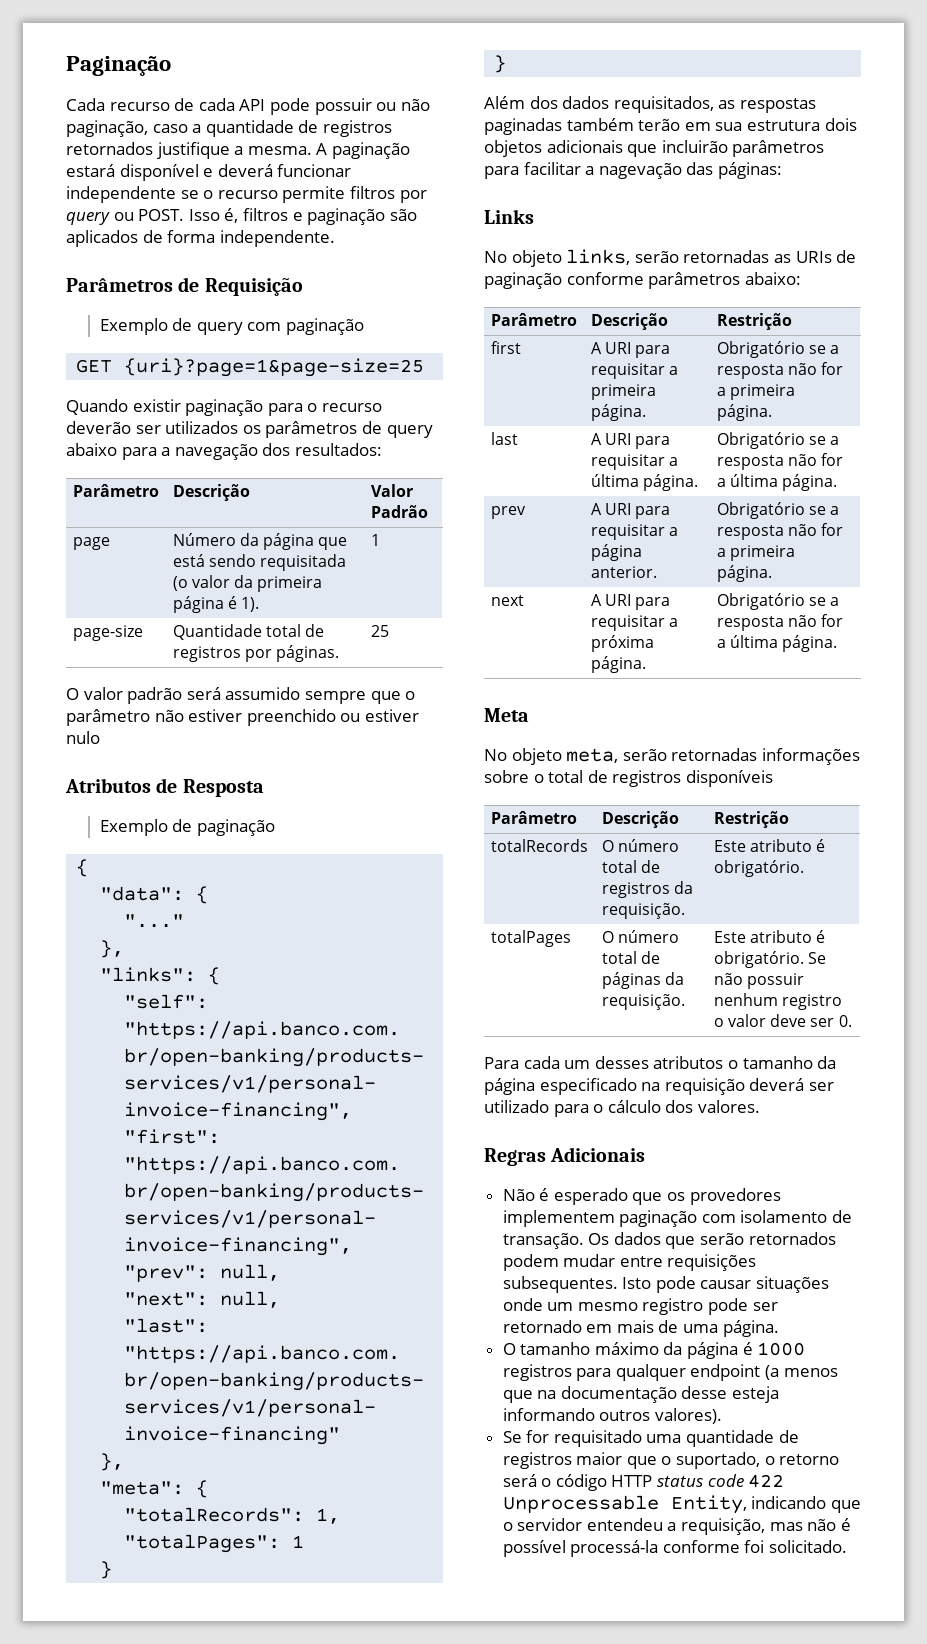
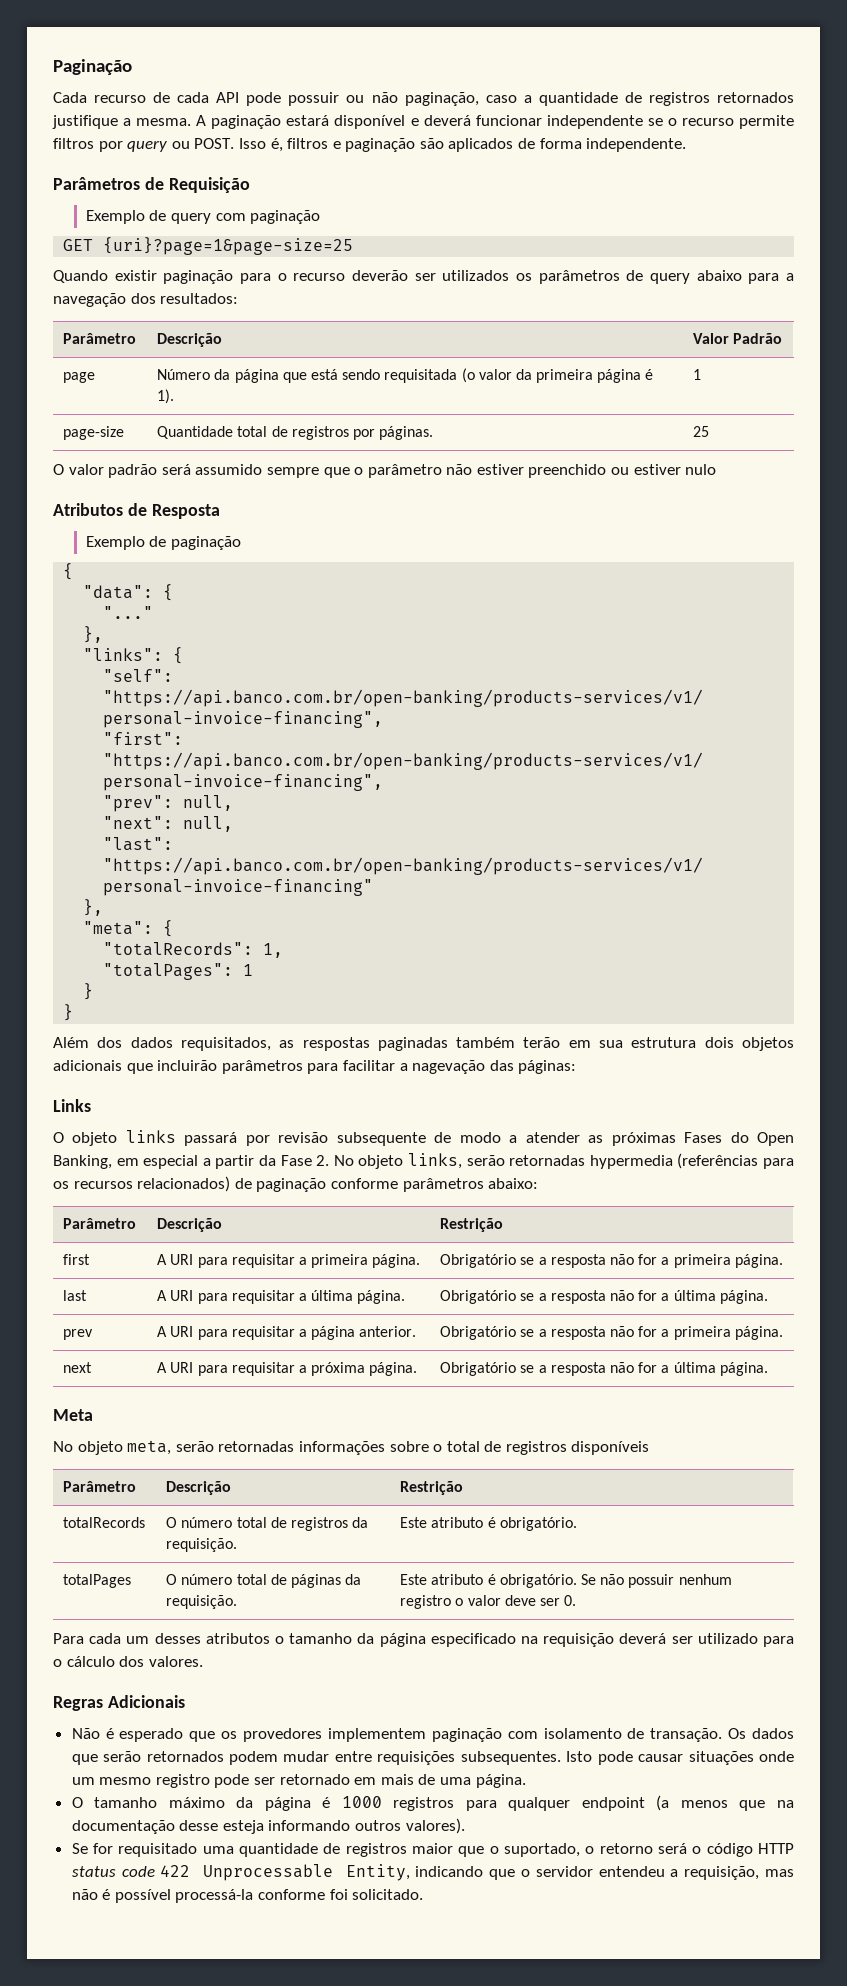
- No objeto links, serão retornadas as URIs de paginação conforme parâmetros abaixo:
+ O objeto links passará por revisão subsequente de modo a atender as próximas Fases do Open Banking, em especial a partir da Fase 2. No objeto links, serão retornadas hypermedia (referências para os recursos relacionados) de paginação conforme parâmetros abaixo:

